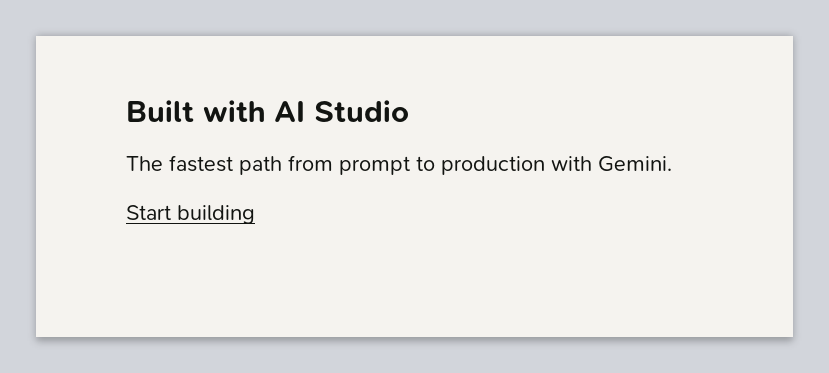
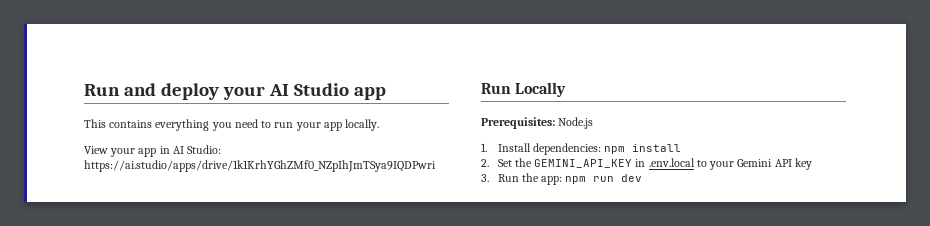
- Built with AI Studio
- The fastest path from prompt to production with Gemini.
- Start building
+ Run and deploy your AI Studio app
+ This contains everything you need to run your app locally.
+ View your app in AI Studio: https://ai.studio/apps/drive/1k1KrhYGhZMf0_NZpIhJmTSya9IQDPwri
+ Run Locally
+ Prerequisites: Node.js
+ 1. Install dependencies: npm install
+ 2. Set the GEMINI_API_KEY in .env.local to your Gemini API key
+ 3. Run the app: npm run dev

